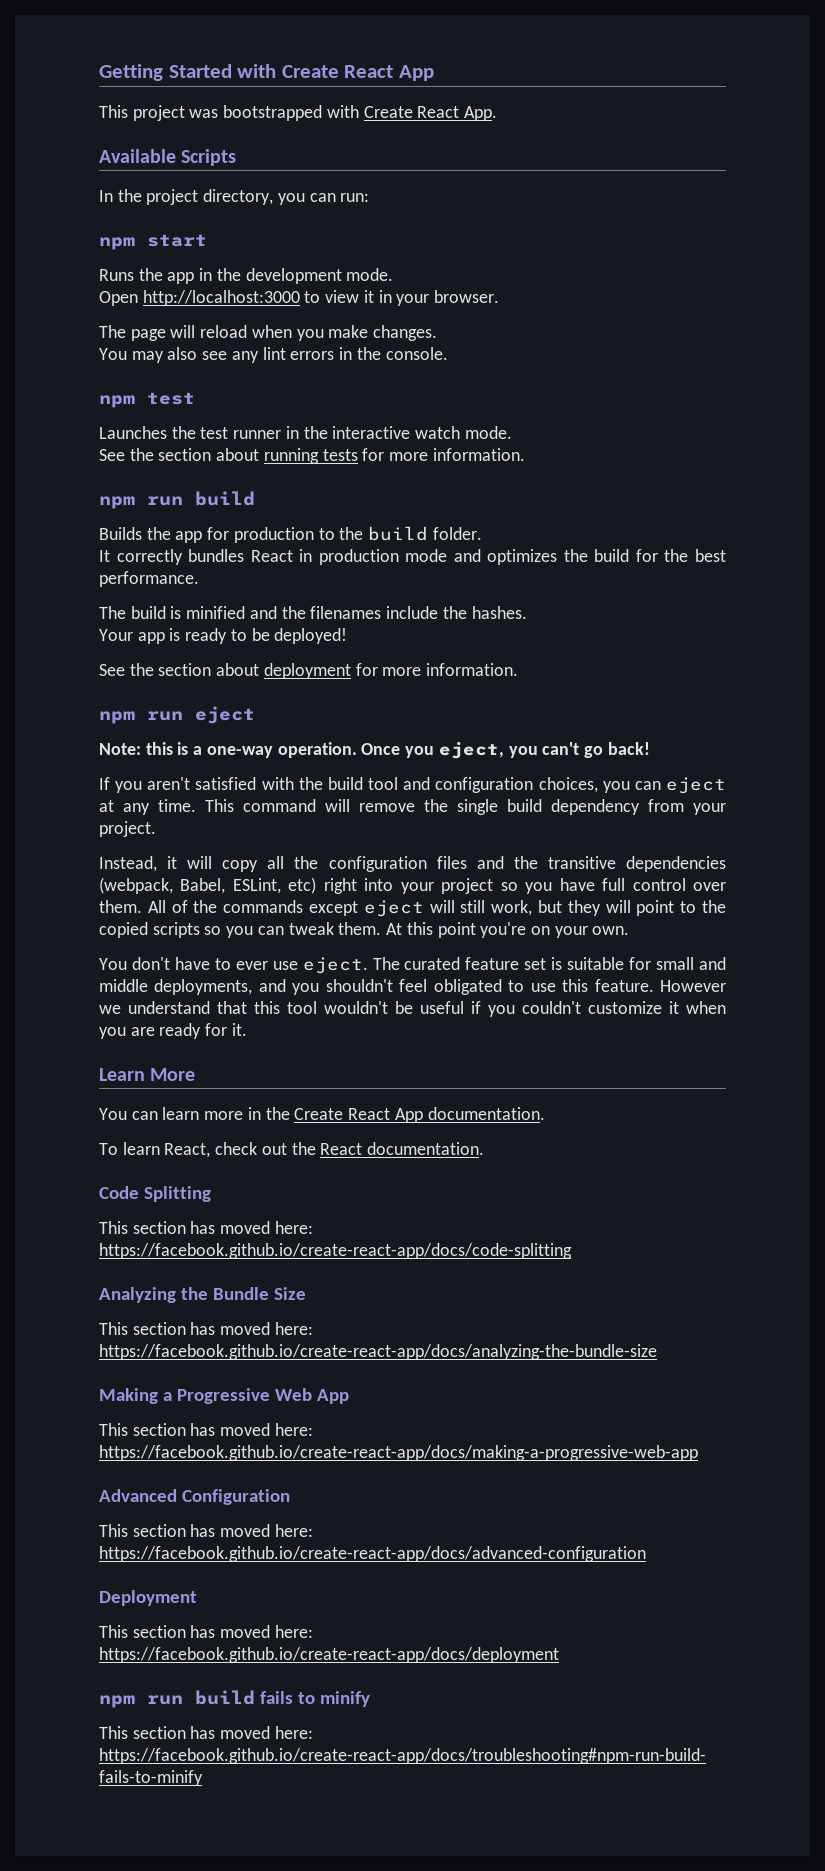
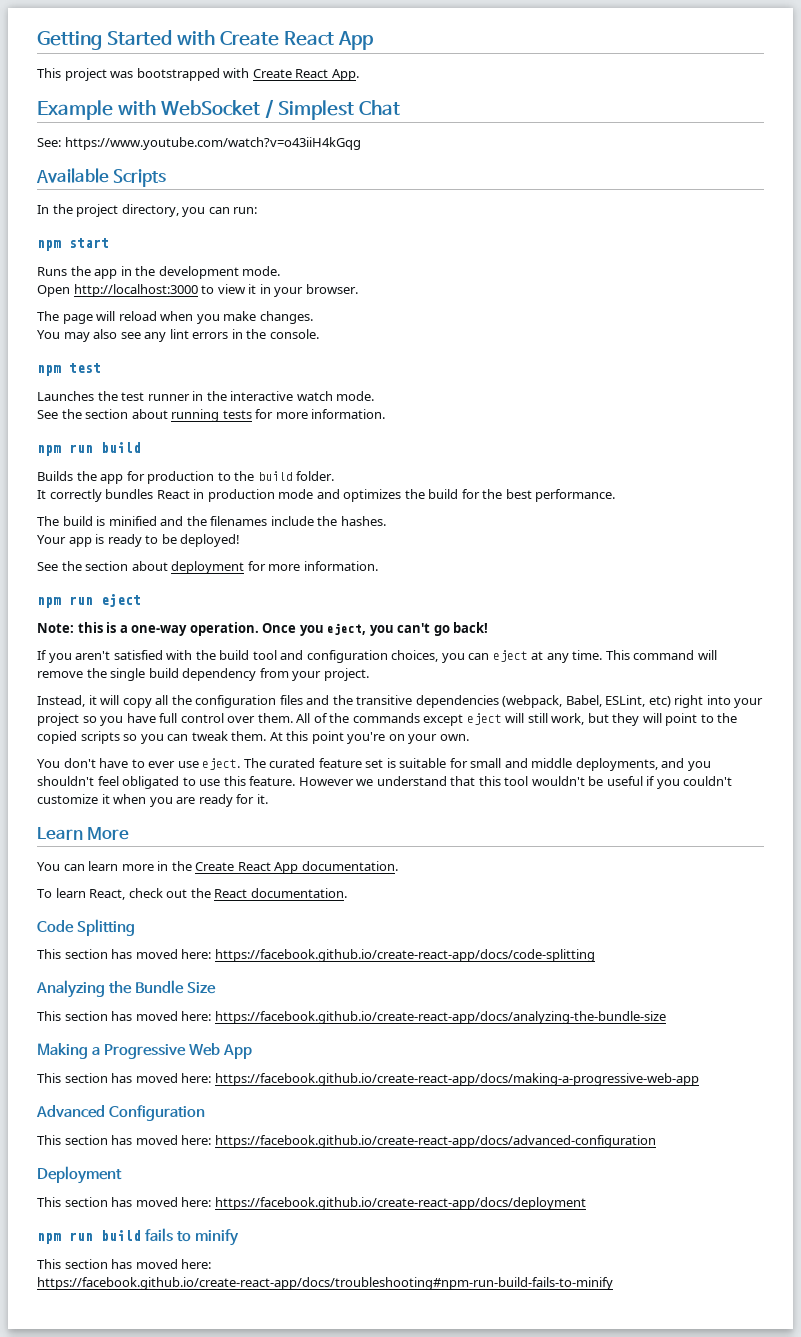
+ Example with WebSocket / Simplest Chat
+ See: https://www.youtube.com/watch?v=o43iiH4kGqg

